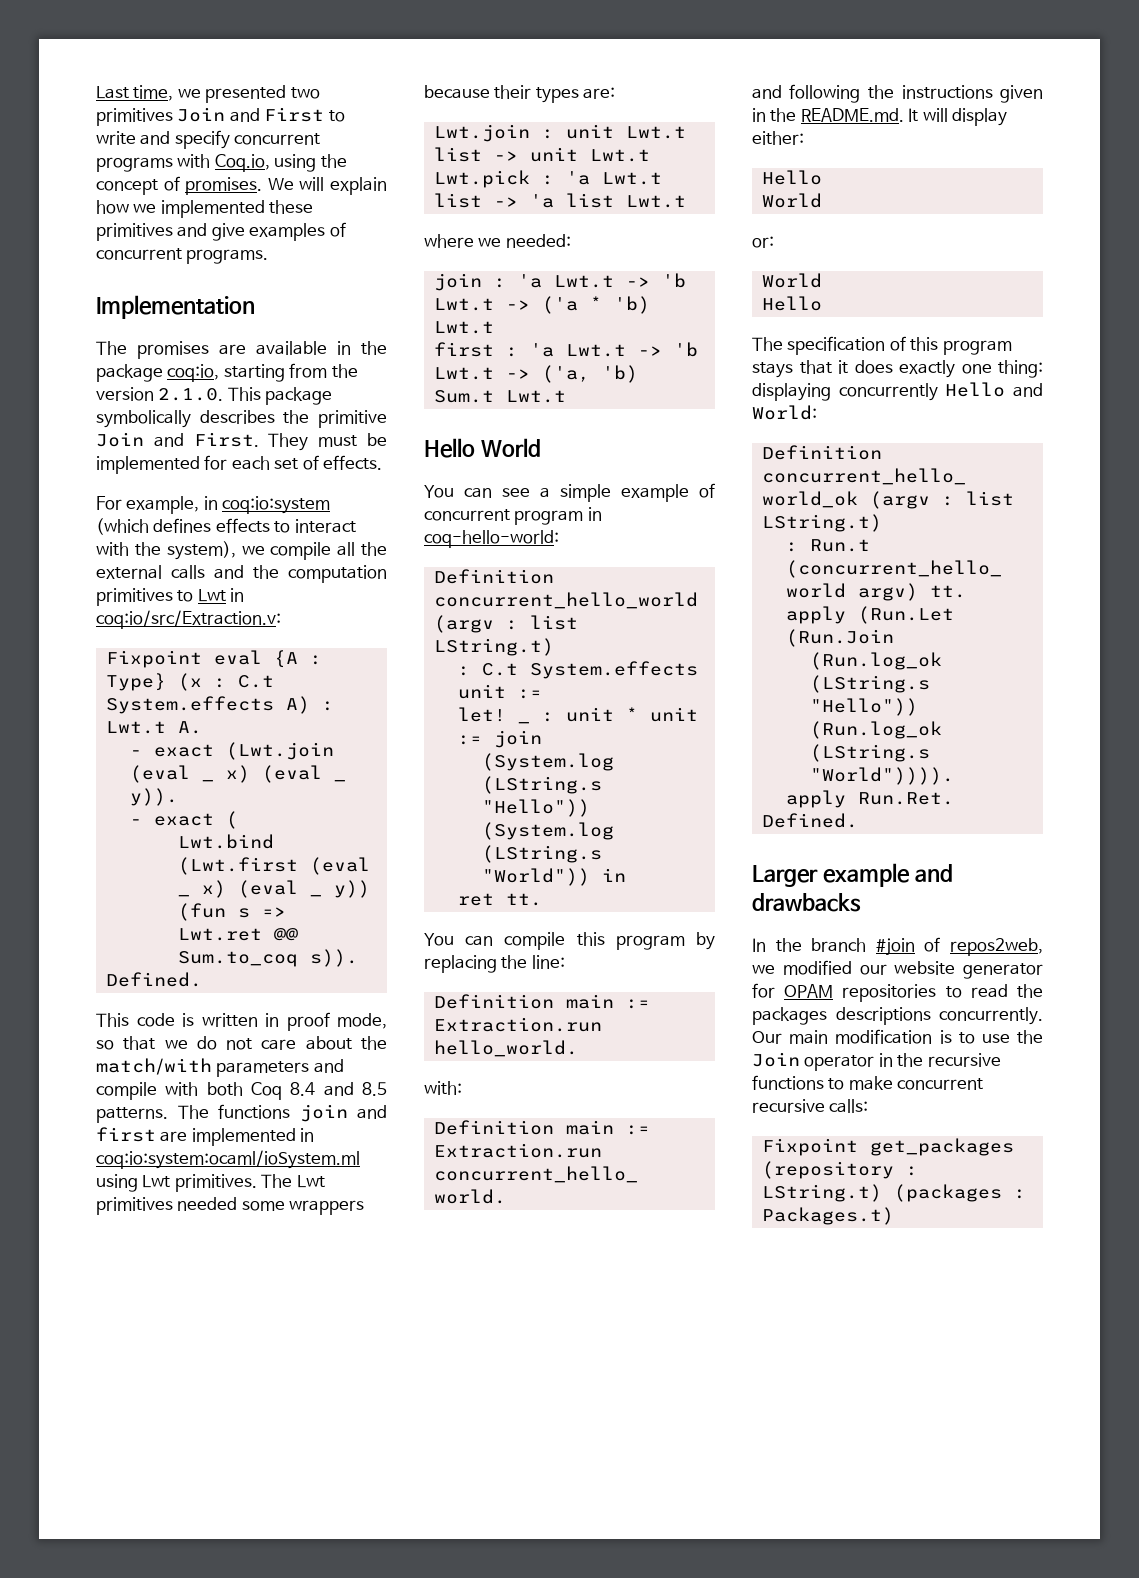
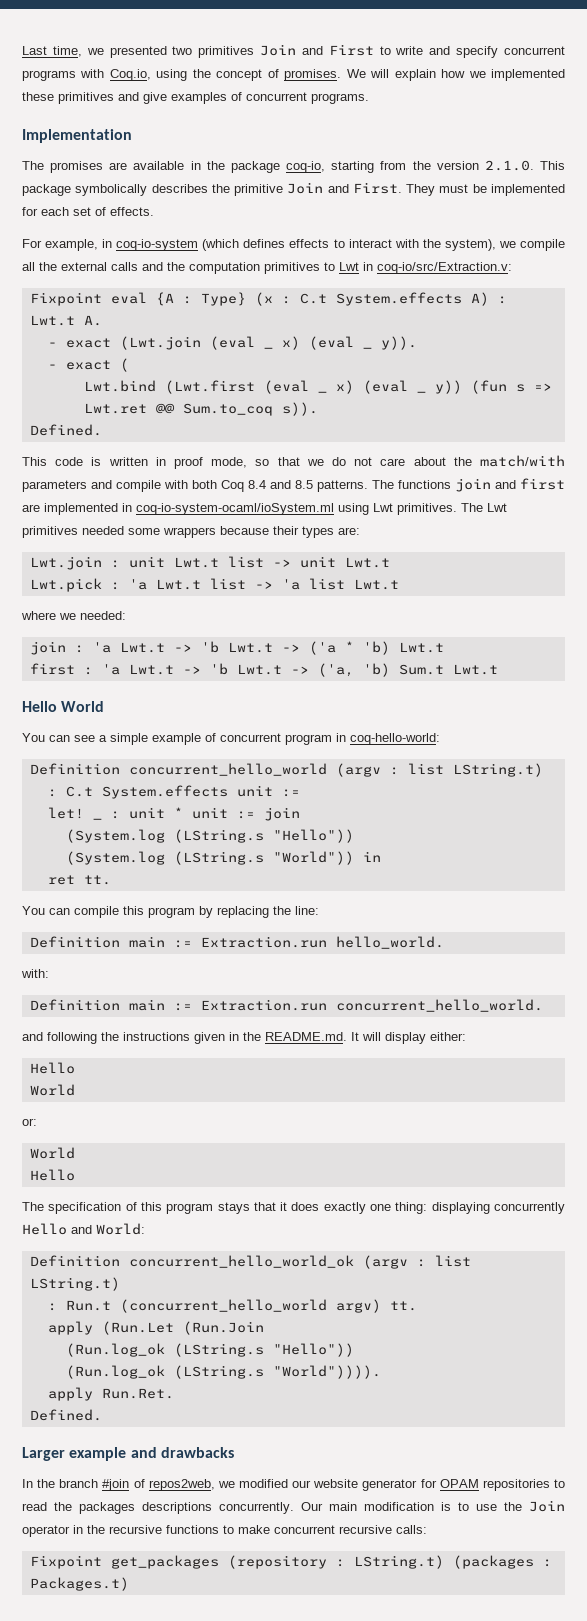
- The promises are available in the package coq:io, starting from the version 2.1.0. This package symbolically describes the primitive Join and First.
+ The promises are available in the package coq-io, starting from the version 2.1.0. This package symbolically describes the primitive Join and First.
- For example, in coq:io:system (which defines effects to interact with the system), we compile all the external calls and the computation primitives to Lwt in coq:io/src/Extraction.v:
+ For example, in coq-io-system (which defines effects to interact with the system), we compile all the external calls and the computation primitives to Lwt in coq-io/src/Extraction.v:
- The functions join and first are implemented in coq:io:system:ocaml/ioSystem.ml using Lwt primitives.
+ The functions join and first are implemented in coq-io-system-ocaml/ioSystem.ml using Lwt primitives.

